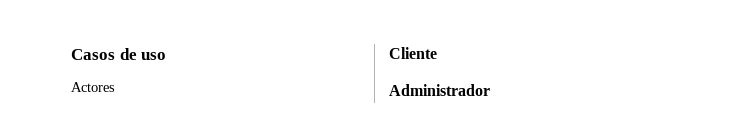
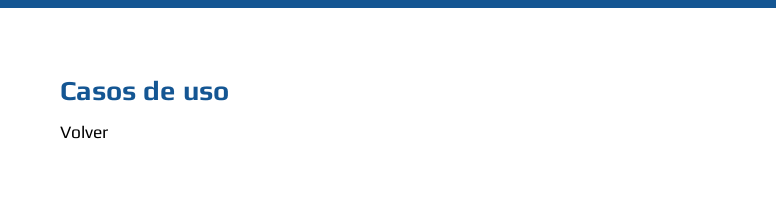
- Actores
- Cliente
- Administrador
+ Volver

